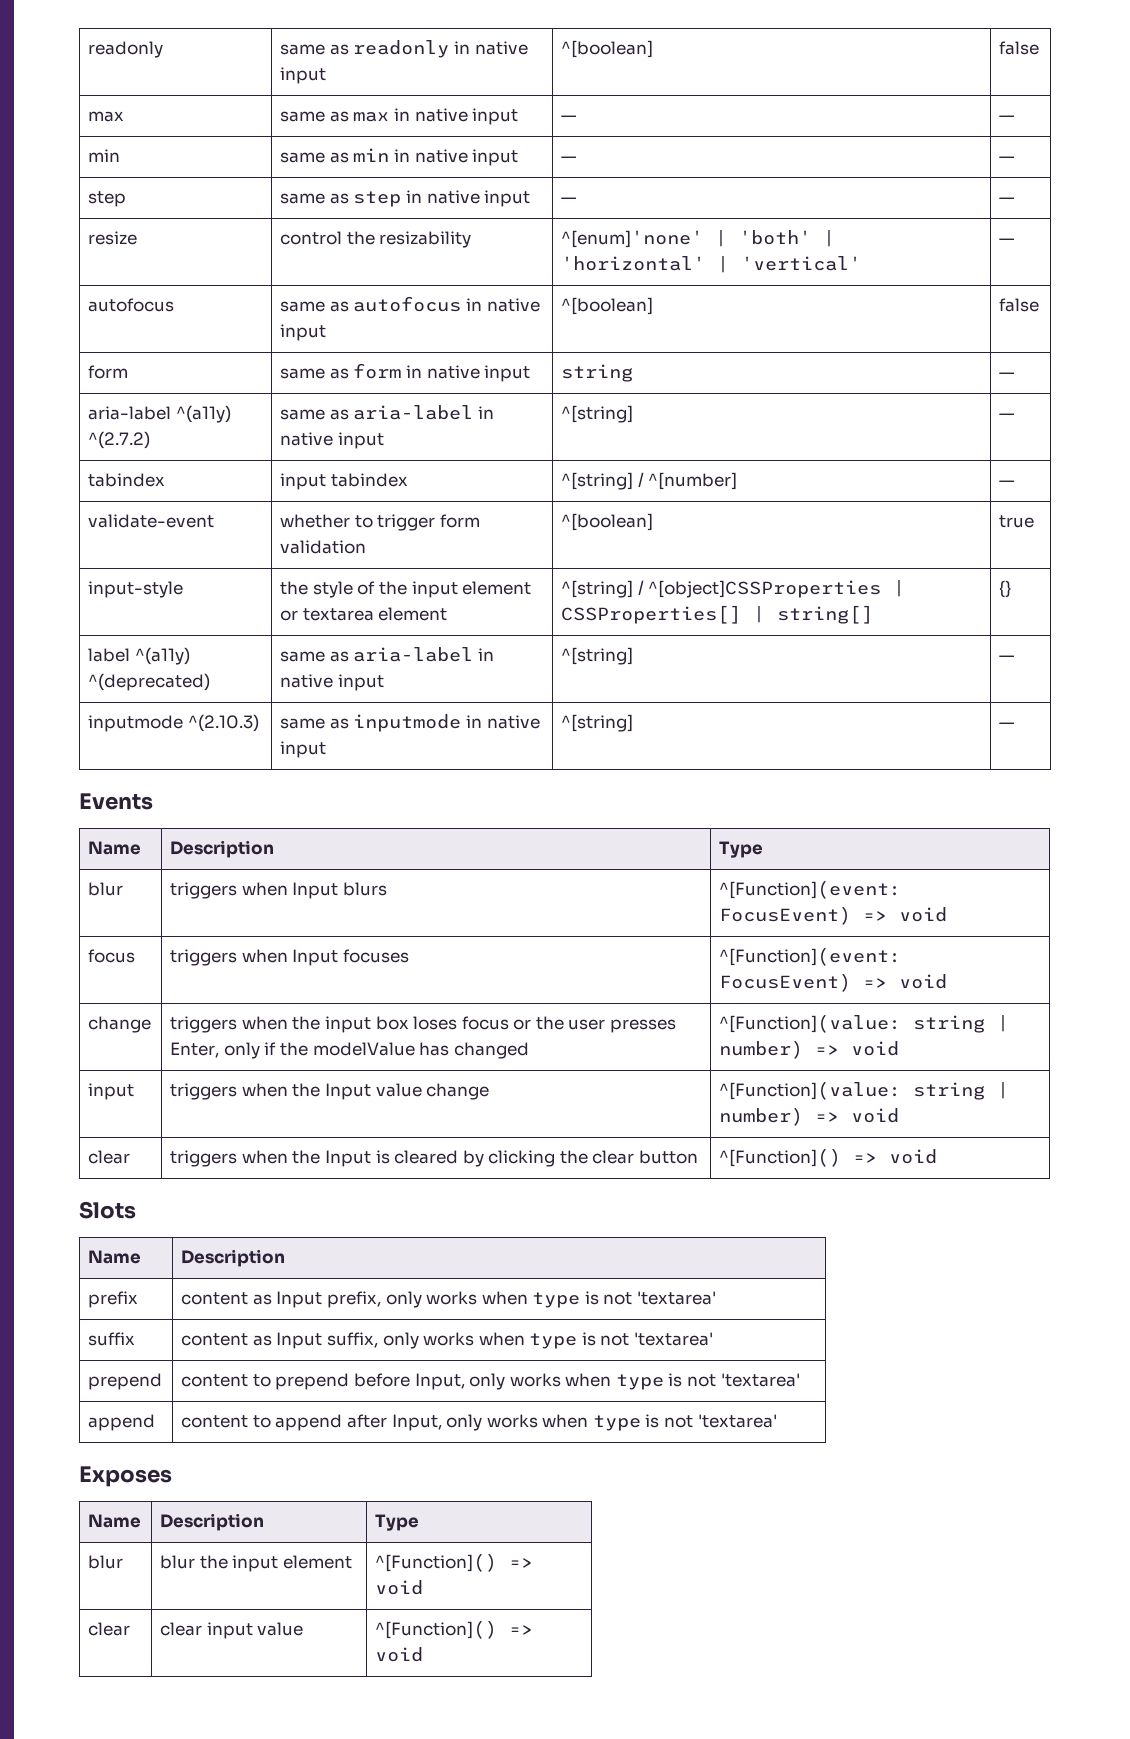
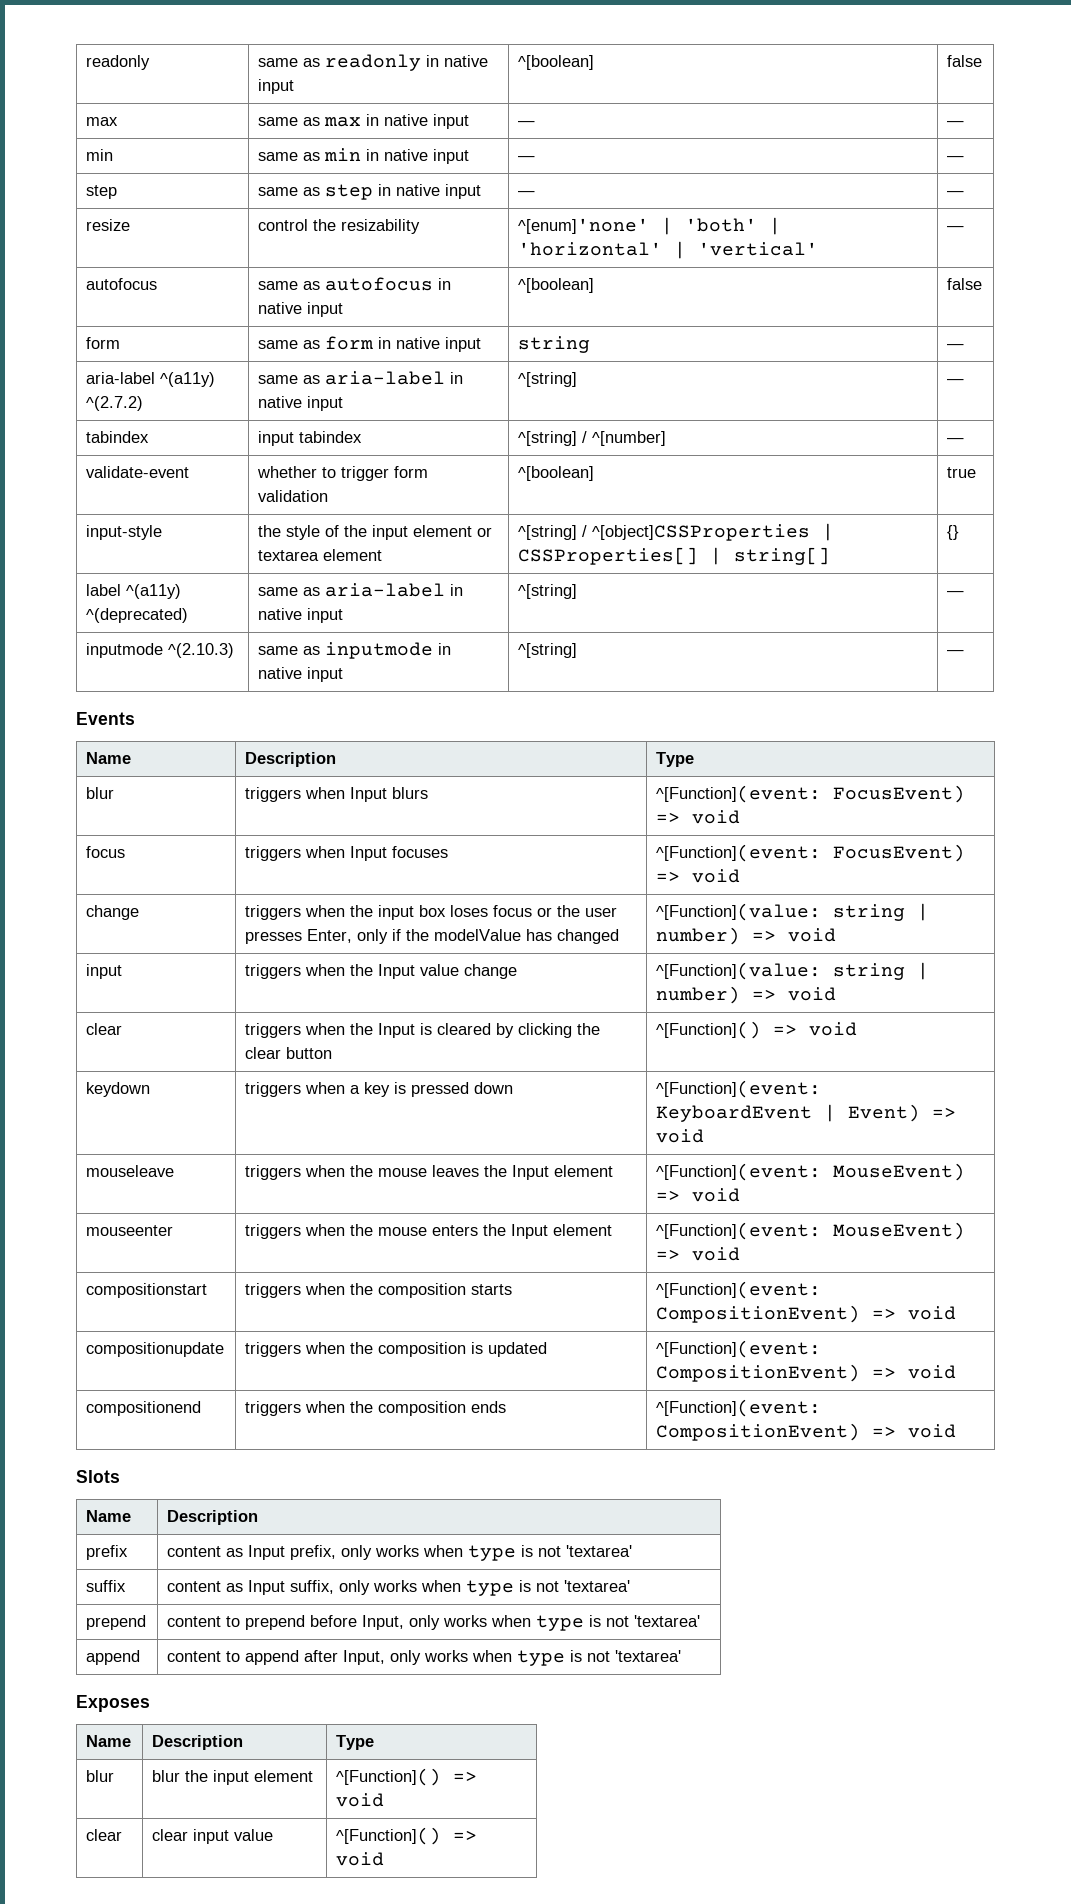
+ keydown | triggers when a key is pressed down | ^[Function](event: KeyboardEvent | Event) => void
+ mouseleave | triggers when the mouse leaves the Input element | ^[Function](event: MouseEvent) => void
+ mouseenter | triggers when the mouse enters the Input element | ^[Function](event: MouseEvent) => void
+ compositionstart | triggers when the composition starts | ^[Function](event: CompositionEvent) => void
+ compositionupdate | triggers when the composition is updated | ^[Function](event: CompositionEvent) => void
+ compositionend | triggers when the composition ends | ^[Function](event: CompositionEvent) => void

